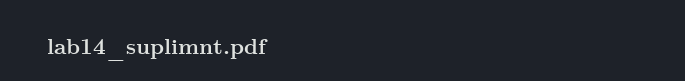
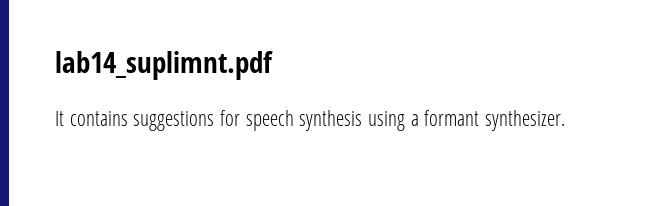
+ It contains suggestions for speech synthesis using a formant synthesizer.

